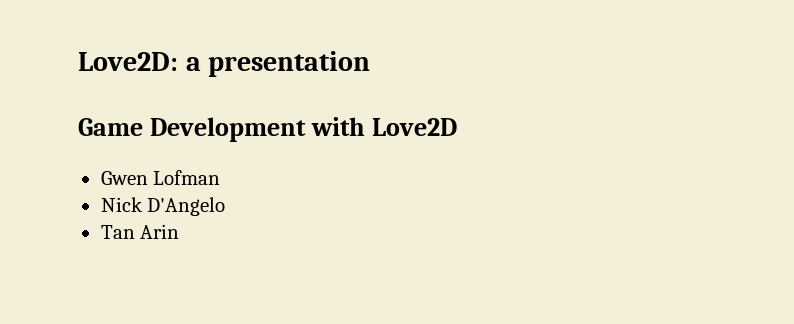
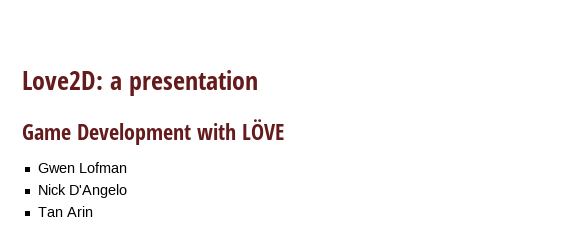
- Game Development with Love2D
+ Game Development with LÖVE

